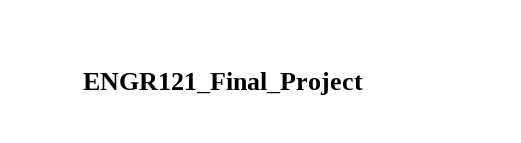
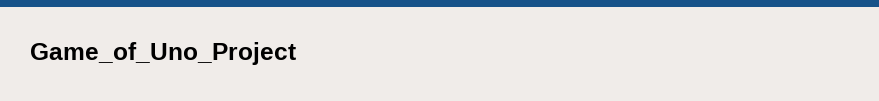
- ENGR121_Final_Project
+ Game_of_Uno_Project

